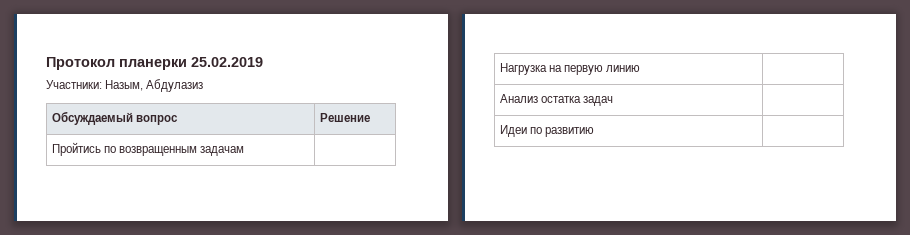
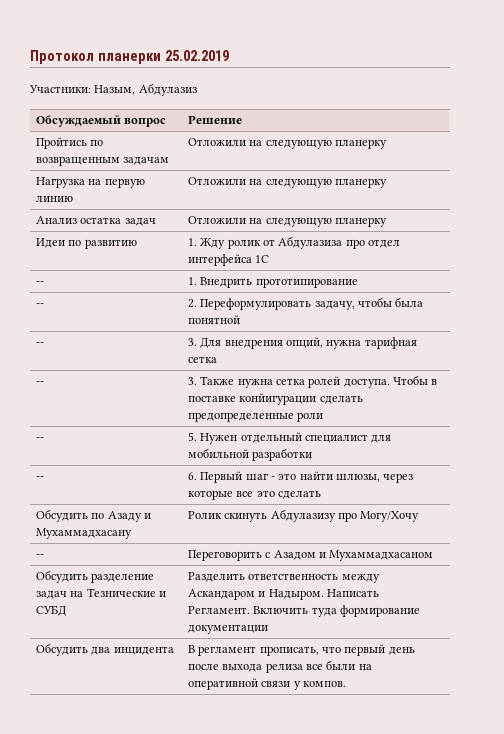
- Пройтись по возвращенным задачам |
+ Пройтись по возвращенным задачам | Отложили на следующую планерку
- Нагрузка на первую линию |
+ Нагрузка на первую линию | Отложили на следующую планерку
- Анализ остатка задач |
+ Анализ остатка задач | Отложили на следующую планерку
- Идеи по развитию |
+ Идеи по развитию | 1. Жду ролик от Абдулазиза про отдел интерфейса 1С
+ -- | 1. Внедрить прототипирование
+ -- | 2. Переформулировать задачу, чтобы была понятной
+ -- | 3. Для внедрения опций, нужна тарифная сетка
+ -- | 3. Также нужна сетка ролей доступа. Чтобы в поставке конйигурации сделать предопределенные роли
+ -- | 5. Нужен отдельный специалист для мобильной разработки
+ -- | 6. Первый шаг - это найти шлюзы, через которые все это сделать
+ Обсудить по Азаду и Мухаммадхасану | Ролик скинуть Абдулазизу про Могу/Хочу
+ -- | Переговорить с Азадом и Мухаммадхасаном
+ Обсудить разделение задач на Тезнические и СУБД | Разделить ответственность между Аскандаром и Надыром. Написать Регламент. Включить туда формирование документации
+ Обсудить два инцидента | В регламент прописать, что первый день после выхода релиза все были на оперативной связи у компов.

